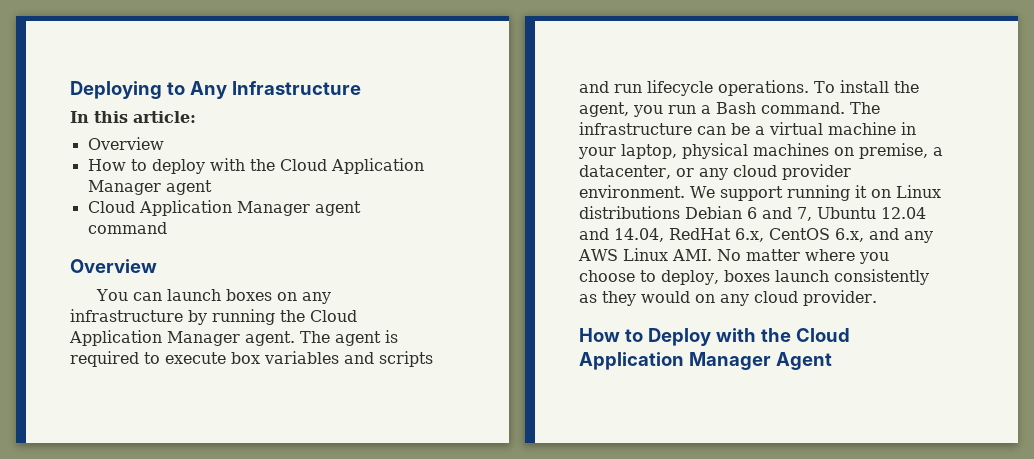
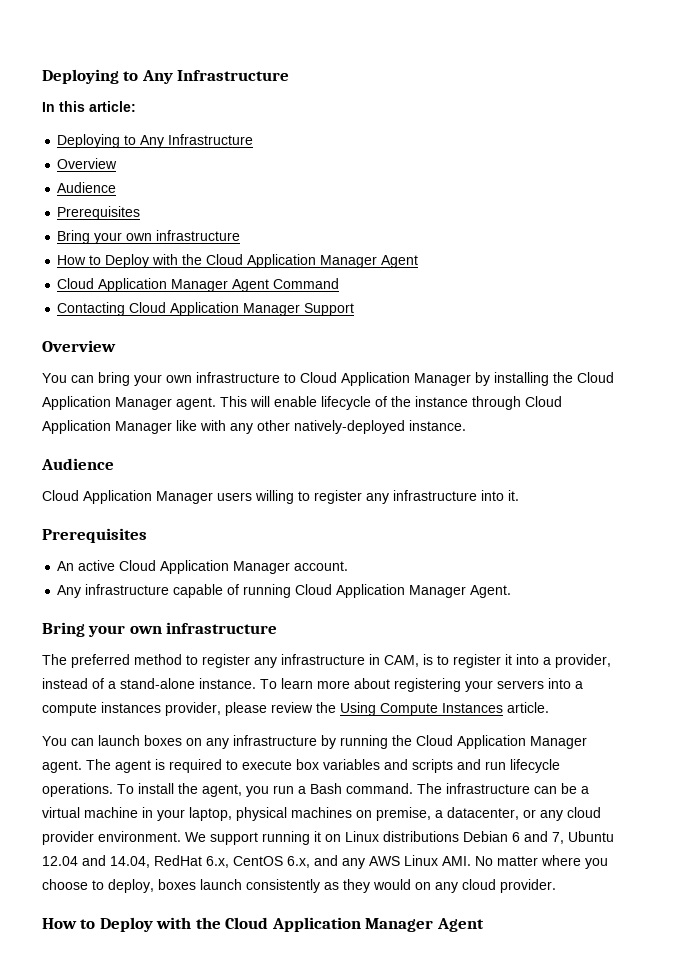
  In this article:
+ Deploying to Any Infrastructure
  Overview
- How to deploy with the Cloud Application Manager agent
- Cloud Application Manager agent command
+ Audience
+ Prerequisites
+ Bring your own infrastructure
+ How to Deploy with the Cloud Application Manager Agent
+ Cloud Application Manager Agent Command
+ Contacting Cloud Application Manager Support
  Overview
+ You can bring your own infrastructure to Cloud Application Manager by installing the Cloud Application Manager agent. This will enable lifecycle of the instance through Cloud Application Manager like with any other natively-deployed instance.
+ Audience
+ Cloud Application Manager users willing to register any infrastructure into it.
+ Prerequisites
+ An active Cloud Application Manager account.
+ Any infrastructure capable of running Cloud Application Manager Agent.
+ Bring your own infrastructure
+ The preferred method to register any infrastructure in CAM, is to register it into a provider, instead of a stand-alone instance. To learn more about registering your servers into a compute instances provider, please review the Using Compute Instances article.

